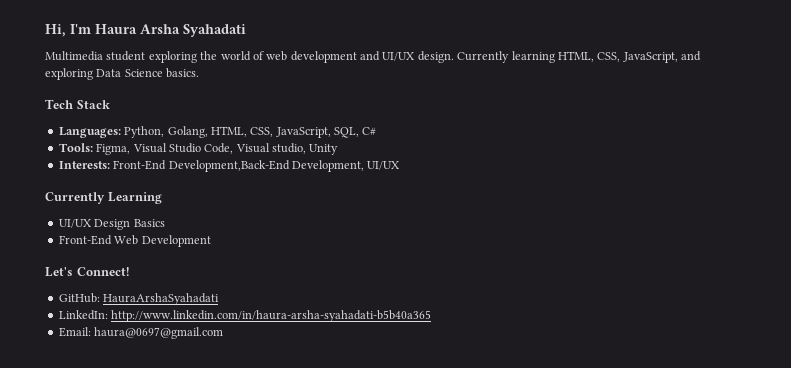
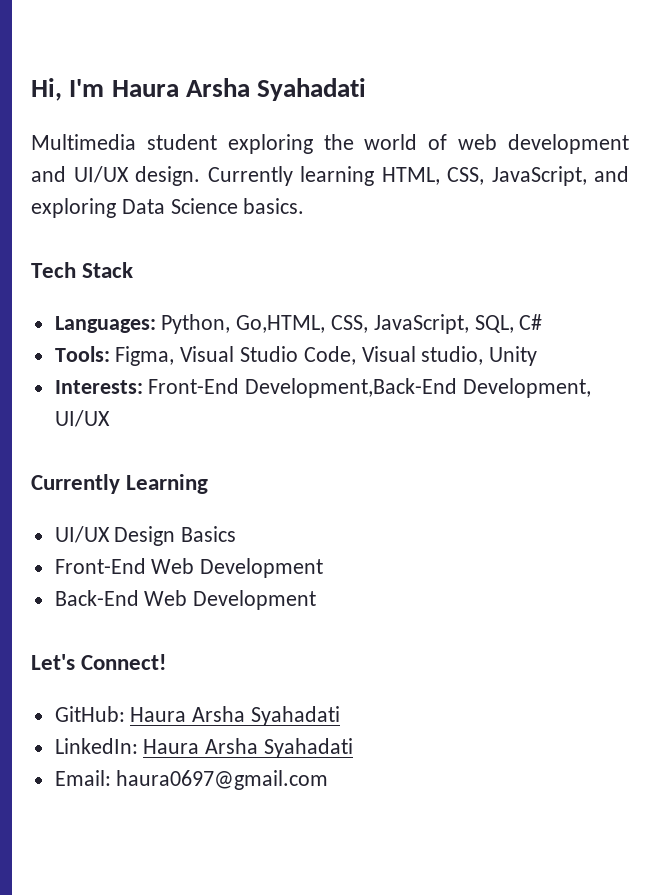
- Languages: Python, Golang, HTML, CSS, JavaScript, SQL, C#
+ Languages: Python, Go,HTML, CSS, JavaScript, SQL, C#
+ Back-End Web Development
- GitHub: HauraArshaSyahadati
- LinkedIn: http://www.linkedin.com/in/haura-arsha-syahadati-b5b40a365
+ GitHub: Haura Arsha Syahadati
+ LinkedIn: Haura Arsha Syahadati
- Email: haura@0697@gmail.com
+ Email: haura0697@gmail.com

